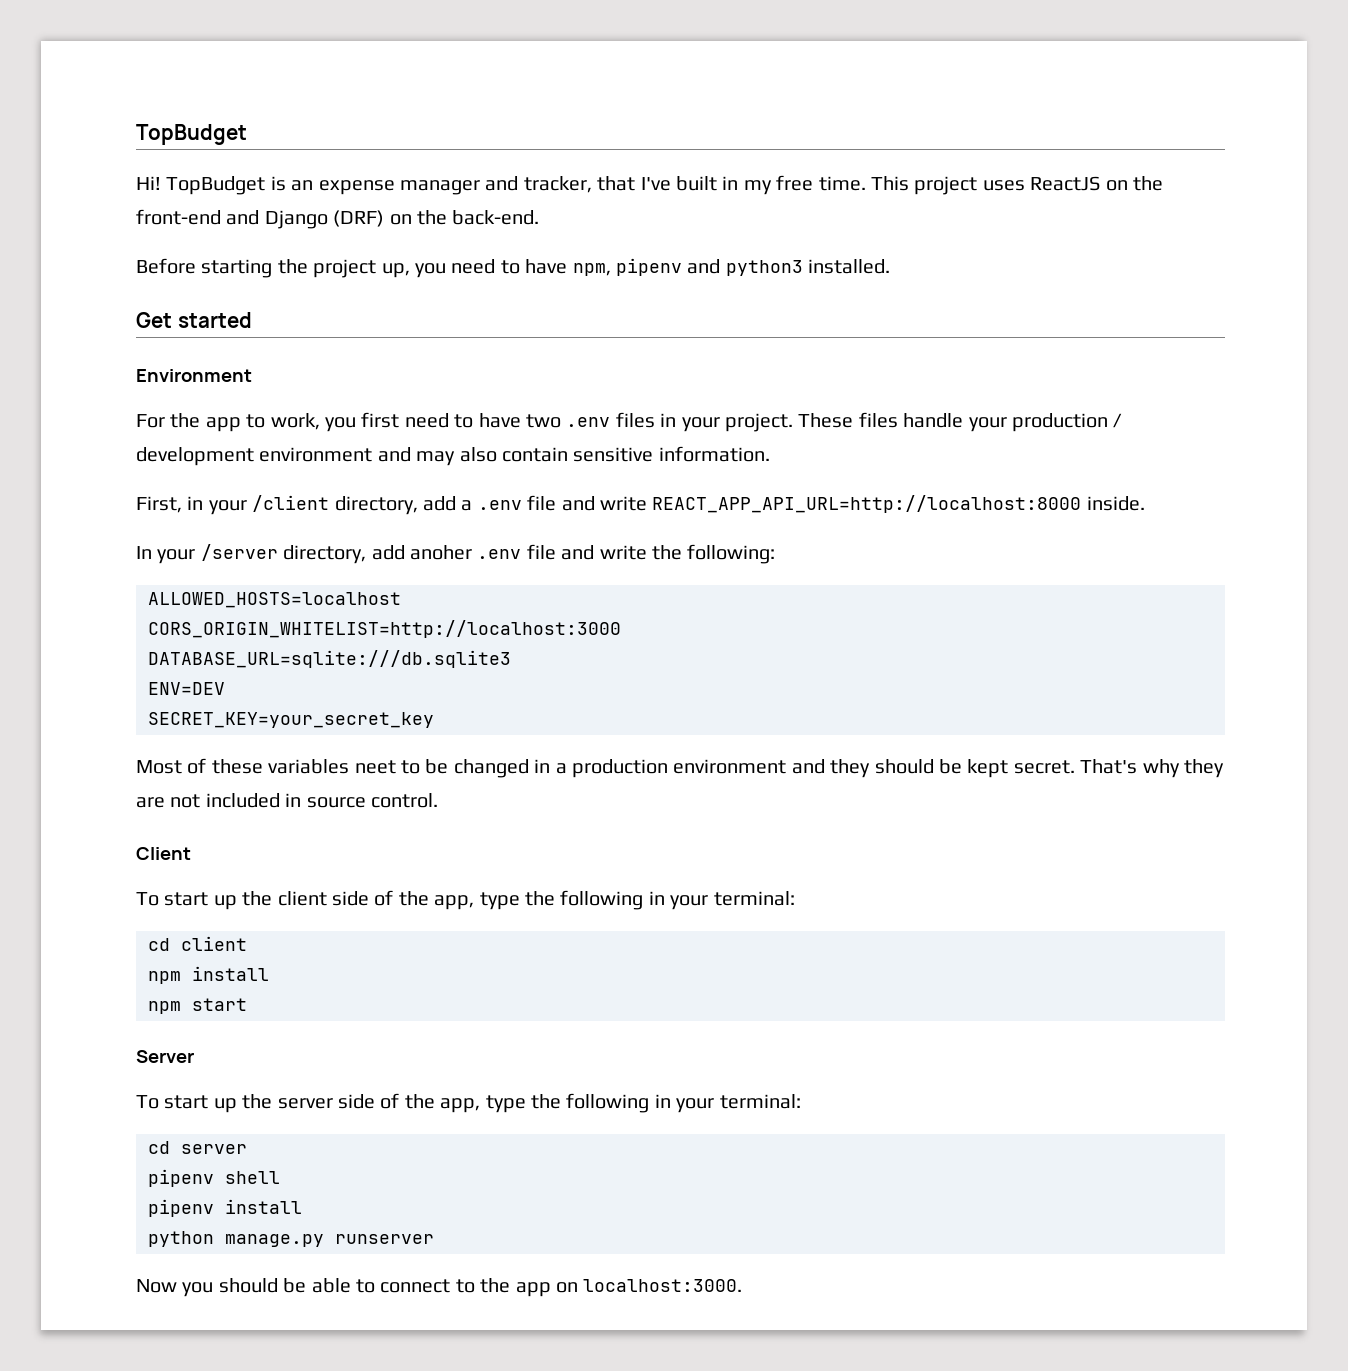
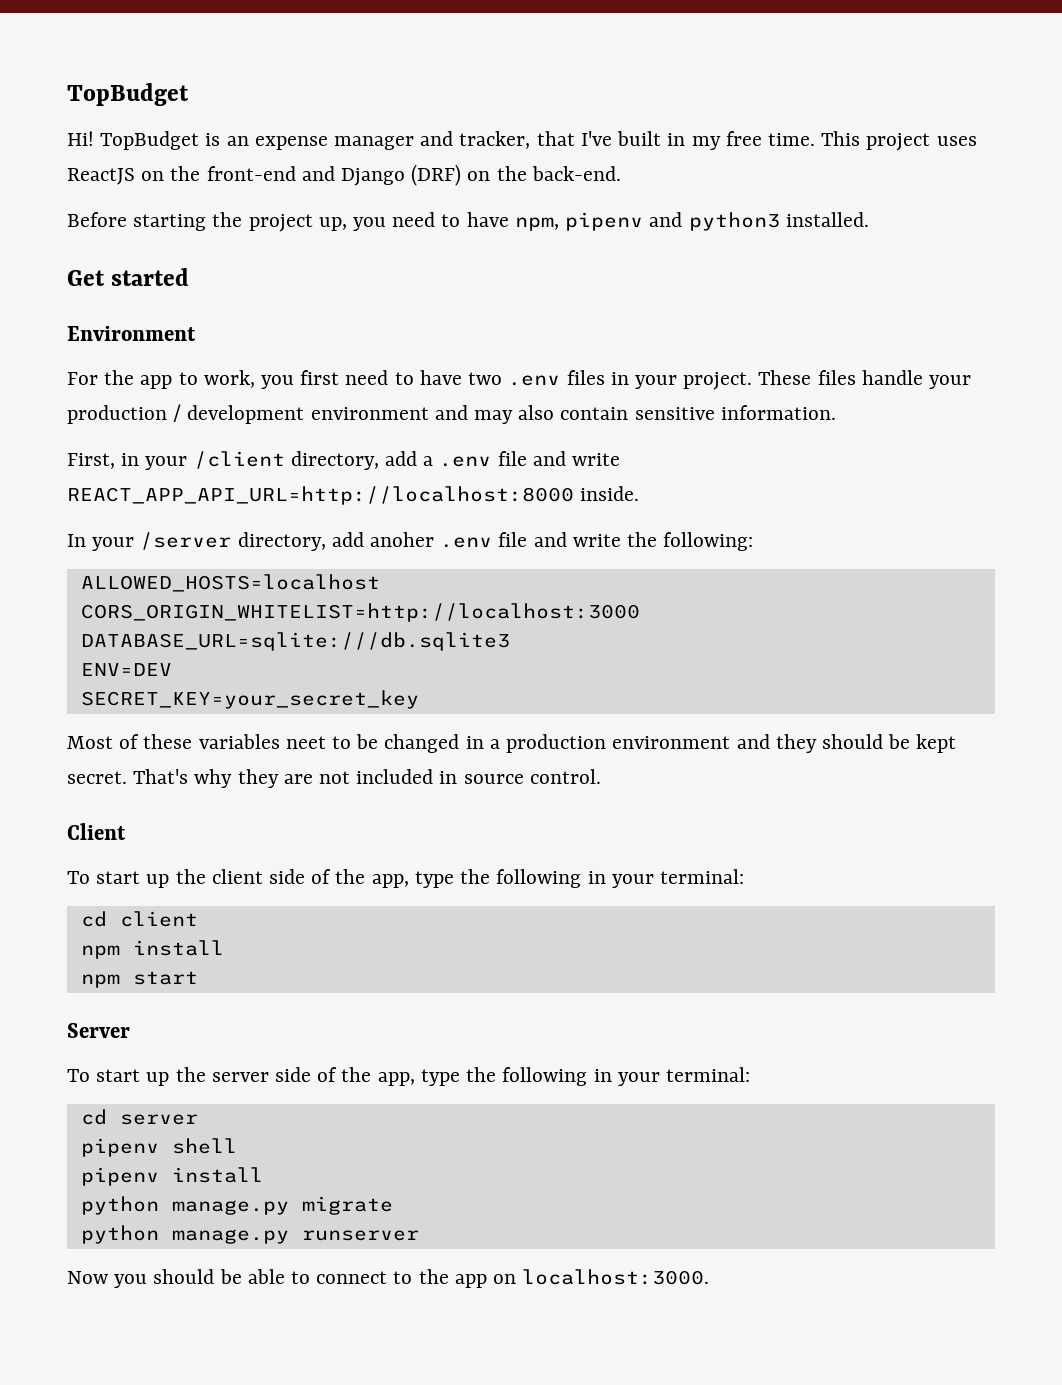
+ python manage.py migrate

